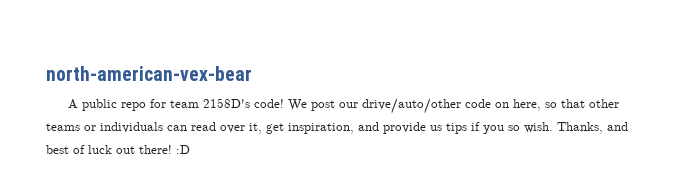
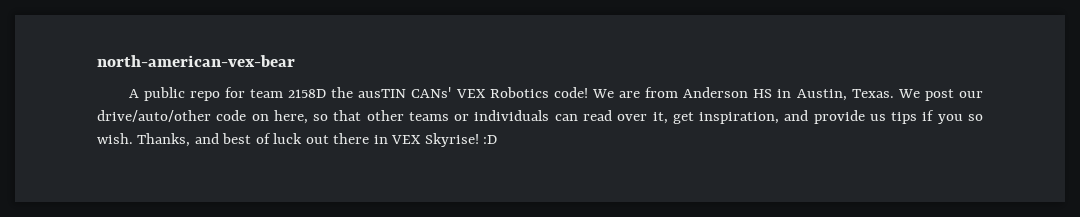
- A public repo for team 2158D's code!
+ A public repo for team 2158D the ausTIN CANs' VEX Robotics code! We are from Anderson HS in Austin, Texas.
- Thanks, and best of luck out there! :D
+ Thanks, and best of luck out there in VEX Skyrise! :D

